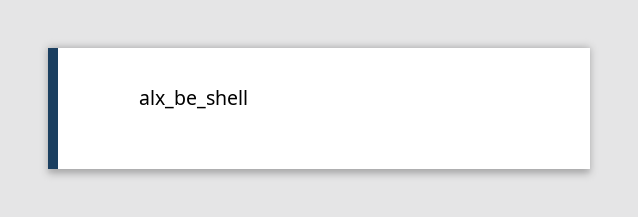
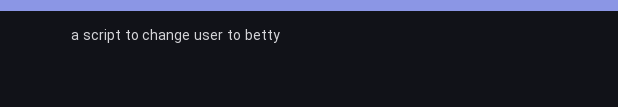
- alx_be_shell
+ a script to change user to betty

